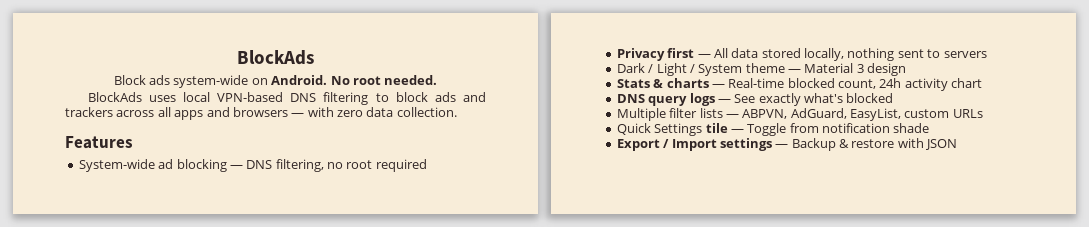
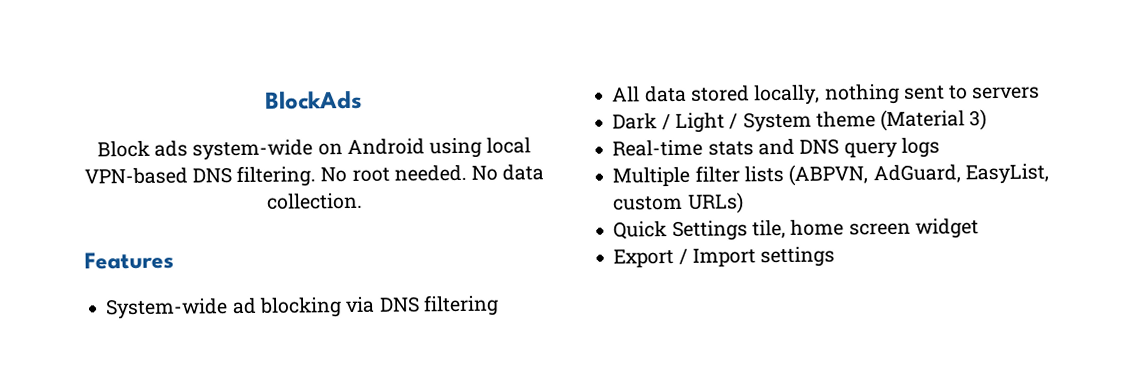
- Block ads system-wide on Android. No root needed.
- BlockAds uses local VPN-based DNS filtering to block ads and trackers across all apps and browsers — with zero data collection.
+ Block ads system-wide on Android using local VPN-based DNS filtering. No root needed. No data collection.
- System-wide ad blocking — DNS filtering, no root required
- Privacy first — All data stored locally, nothing sent to servers
+ System-wide ad blocking via DNS filtering
+ All data stored locally, nothing sent to servers
- Dark / Light / System theme — Material 3 design
- Stats & charts — Real-time blocked count, 24h activity chart
- DNS query logs — See exactly what's blocked
+ Dark / Light / System theme (Material 3)
+ Real-time stats and DNS query logs
- Multiple filter lists — ABPVN, AdGuard, EasyList, custom URLs
+ Multiple filter lists (ABPVN, AdGuard, EasyList, custom URLs)
- Quick Settings tile — Toggle from notification shade
- Export / Import settings — Backup & restore with JSON
+ Quick Settings tile, home screen widget
+ Export / Import settings

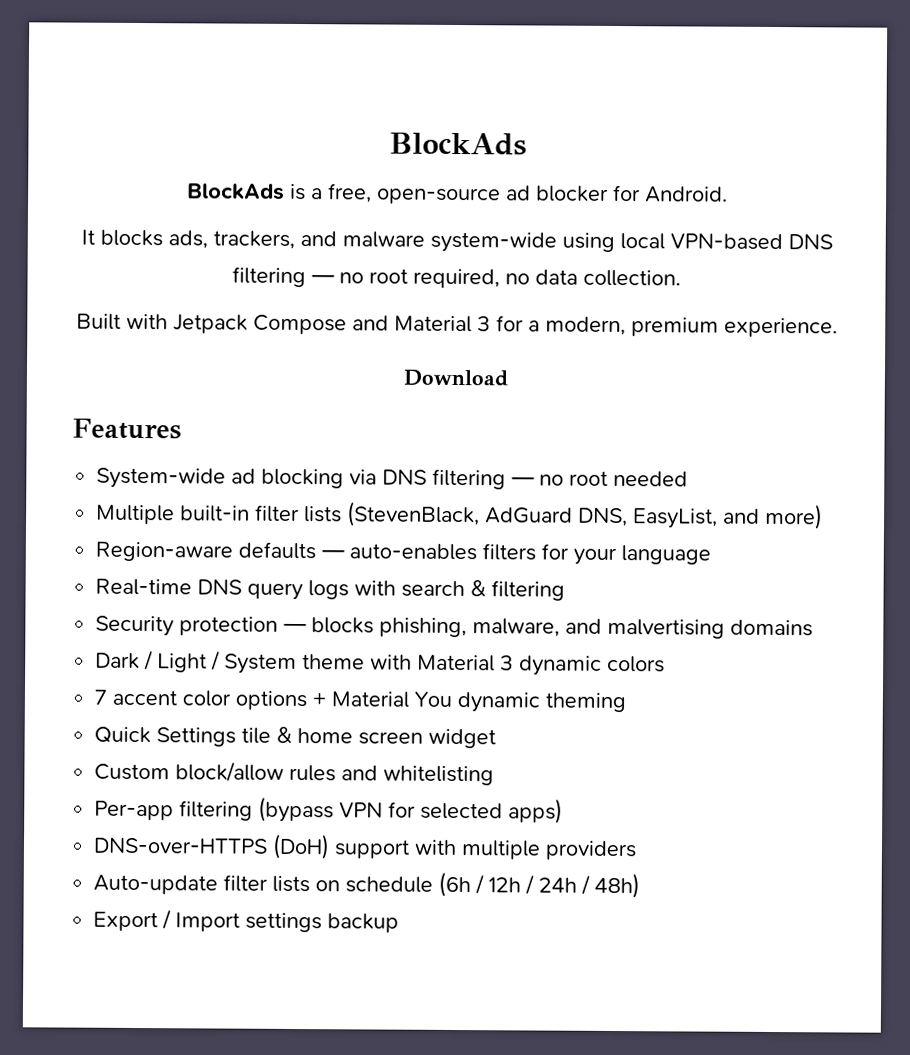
- Block ads system-wide on Android using local VPN-based DNS filtering. No root needed. No data collection.
+ BlockAds is a free, open-source ad blocker for Android.
+ It blocks ads, trackers, and malware system-wide using local VPN-based DNS filtering — no root required, no data collection.
+ Built with Jetpack Compose and Material 3 for a modern, premium experience.
+ Download
- System-wide ad blocking via DNS filtering
- All data stored locally, nothing sent to servers
+ System-wide ad blocking via DNS filtering — no root needed
+ Multiple built-in filter lists (StevenBlack, AdGuard DNS, EasyList, and more)
+ Region-aware defaults — auto-enables filters for your language
+ Real-time DNS query logs with search & filtering
+ Security protection — blocks phishing, malware, and malvertising domains
- Dark / Light / System theme (Material 3)
- Real-time stats and DNS query logs
- Multiple filter lists (ABPVN, AdGuard, EasyList, custom URLs)
+ Dark / Light / System theme with Material 3 dynamic colors
+ 7 accent color options + Material You dynamic theming
- Quick Settings tile, home screen widget
+ Quick Settings tile & home screen widget
+ Custom block/allow rules and whitelisting
+ Per-app filtering (bypass VPN for selected apps)
+ DNS-over-HTTPS (DoH) support with multiple providers
+ Auto-update filter lists on schedule (6h / 12h / 24h / 48h)
- Export / Import settings
+ Export / Import settings backup

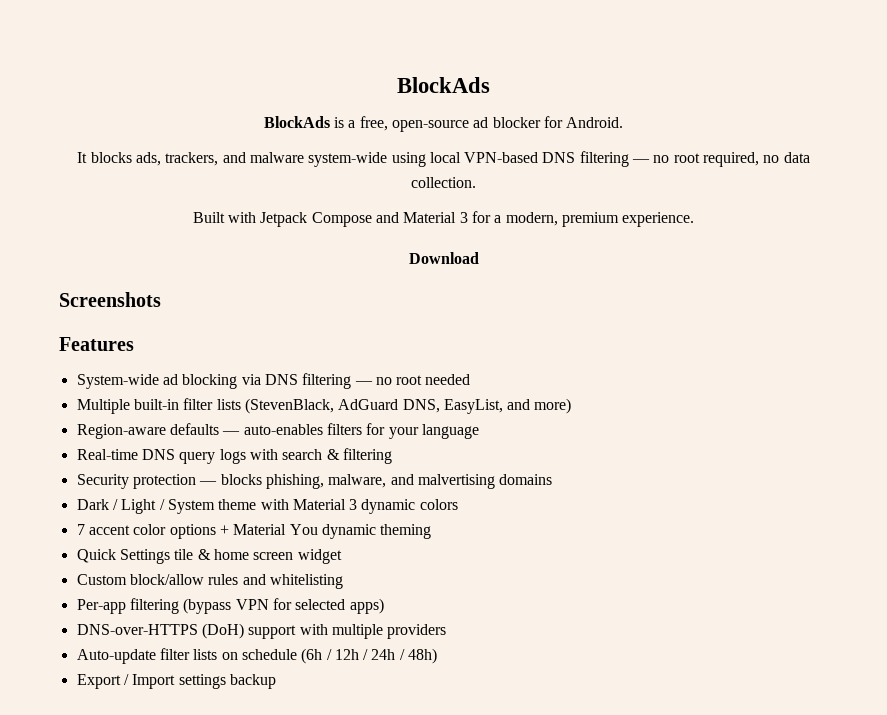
+ Screenshots

